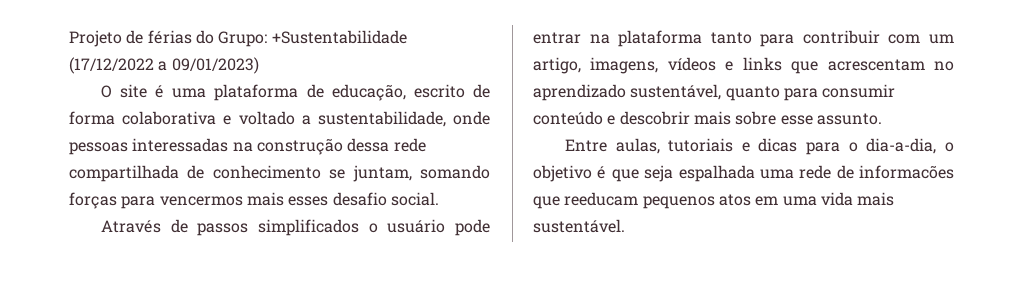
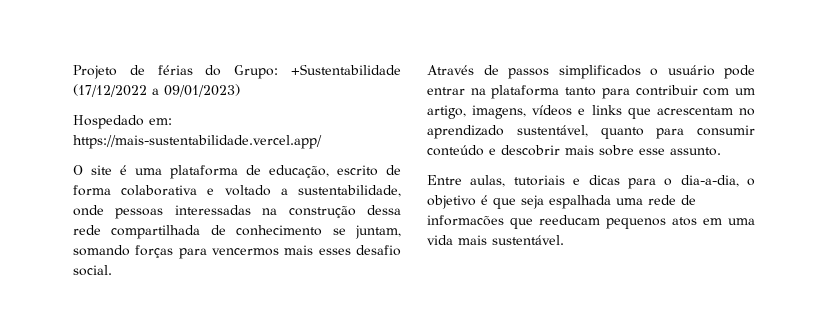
+ Hospedado em: https://mais-sustentabilidade.vercel.app/

